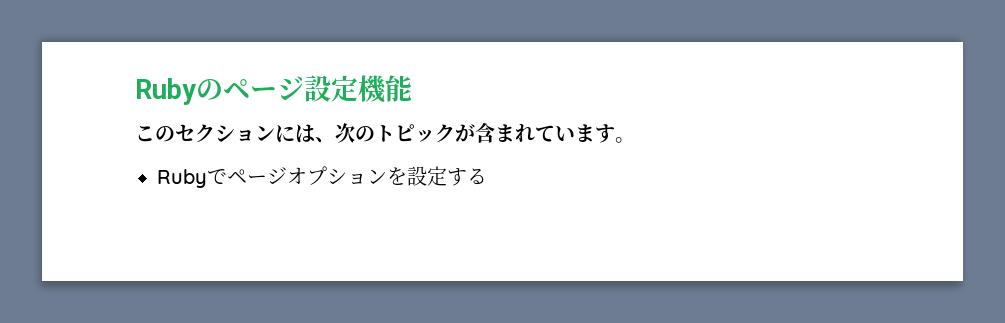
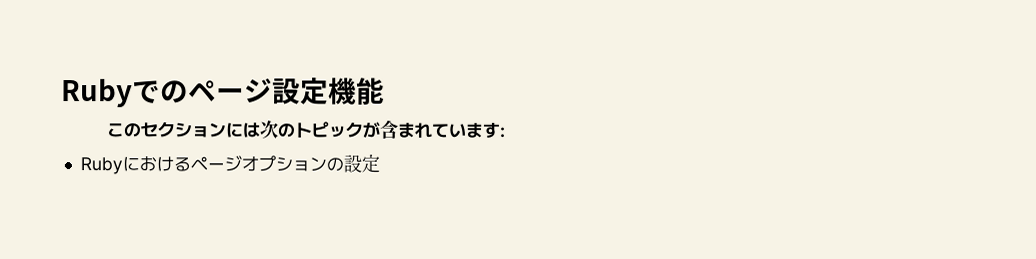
- Rubyのページ設定機能
+ Rubyでのページ設定機能
- このセクションには、次のトピックが含まれています。
- Rubyでページオプションを設定する
+ このセクションには次のトピックが含まれています:
+ Rubyにおけるページオプションの設定

